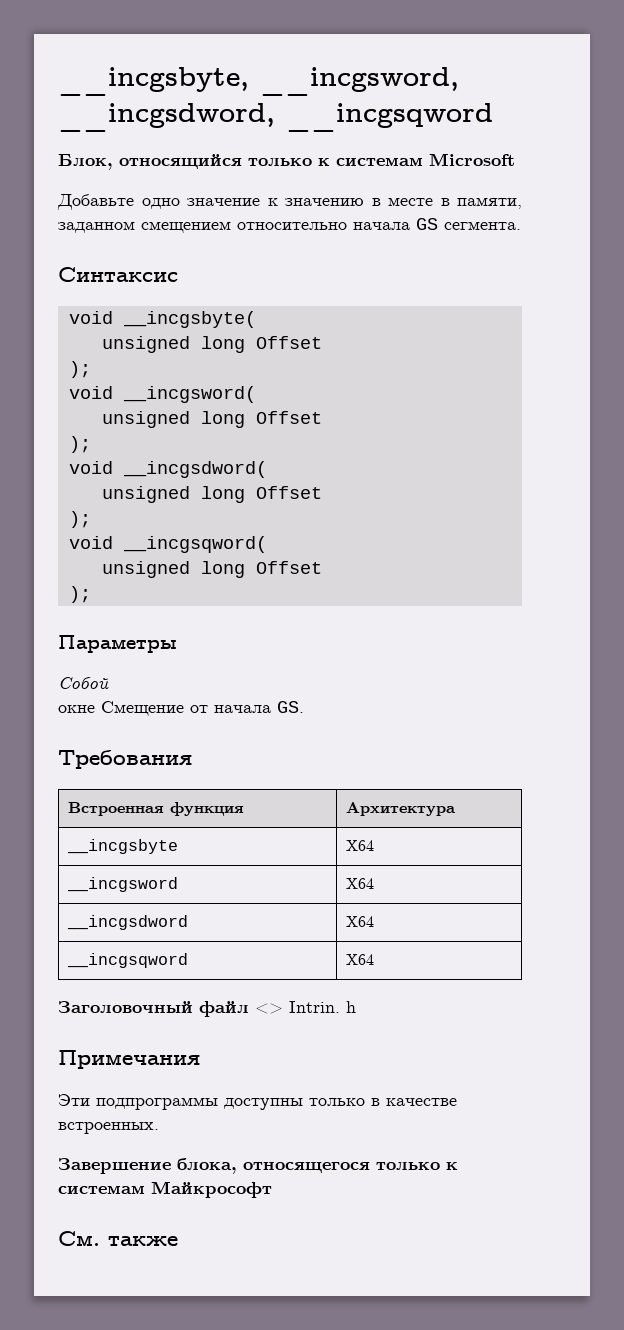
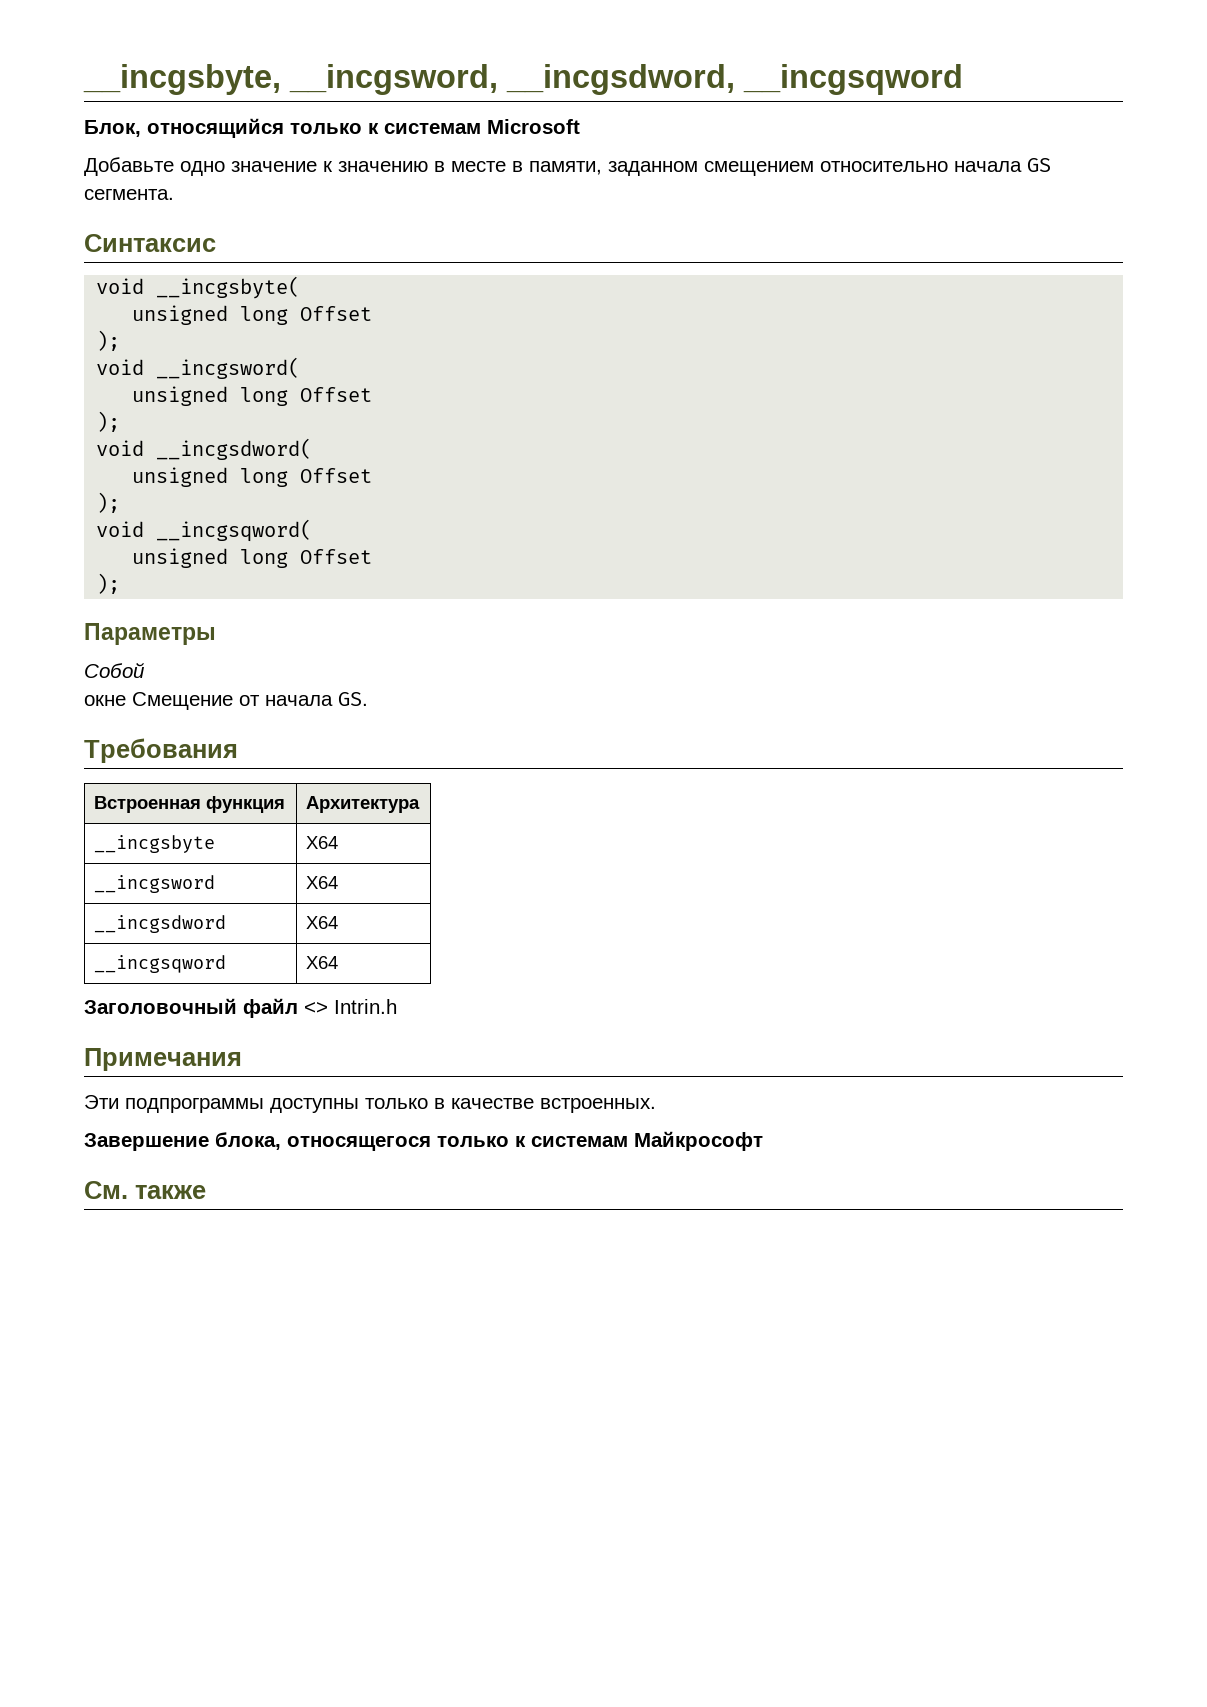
- Заголовочный файл <> Intrin. h
+ Заголовочный файл <> Intrin.h

